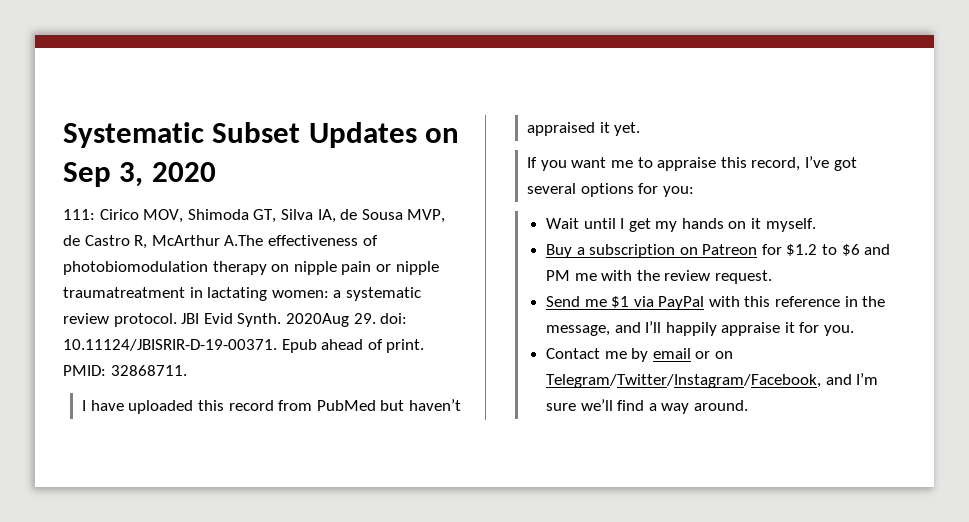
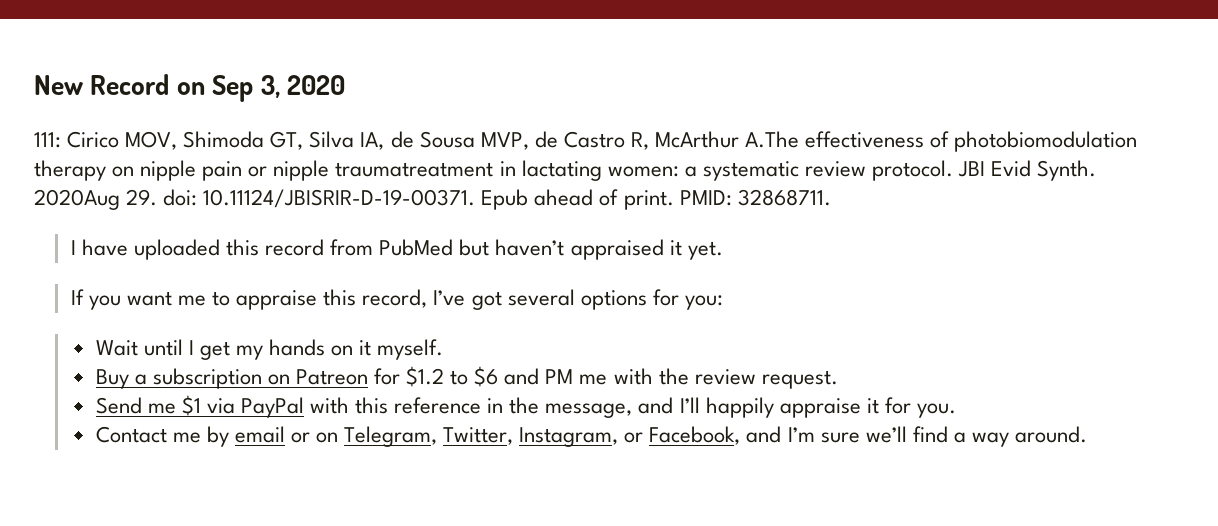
- Systematic Subset Updates on Sep 3, 2020
+ New Record on Sep 3, 2020
- Contact me by email or on Telegram/Twitter/Instagram/Facebook, and I’m sure we’ll find a way around.
+ Contact me by email or on Telegram, Twitter, Instagram, or Facebook, and I’m sure we’ll find a way around.

